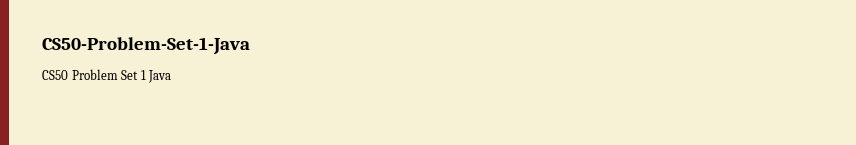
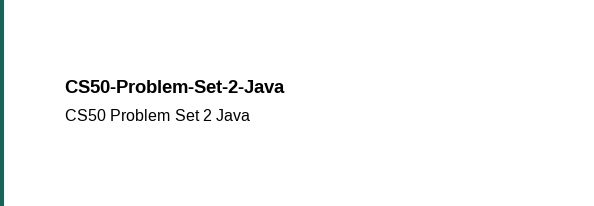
- CS50-Problem-Set-1-Java
+ CS50-Problem-Set-2-Java
- CS50 Problem Set 1 Java
+ CS50 Problem Set 2 Java

